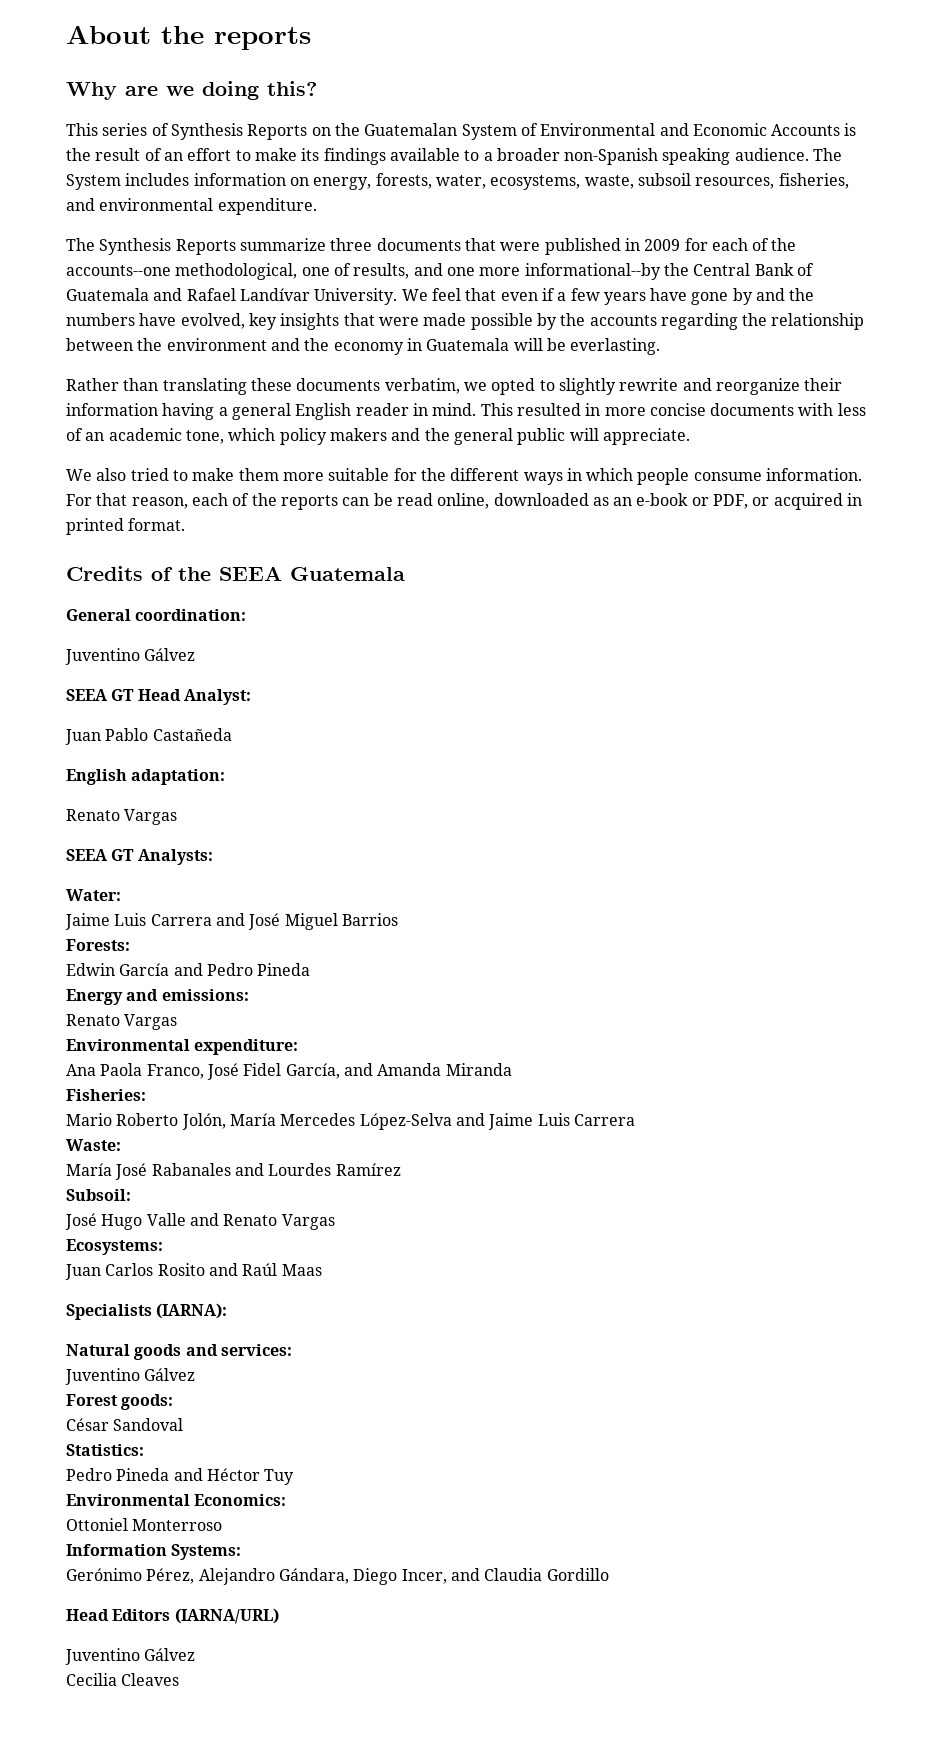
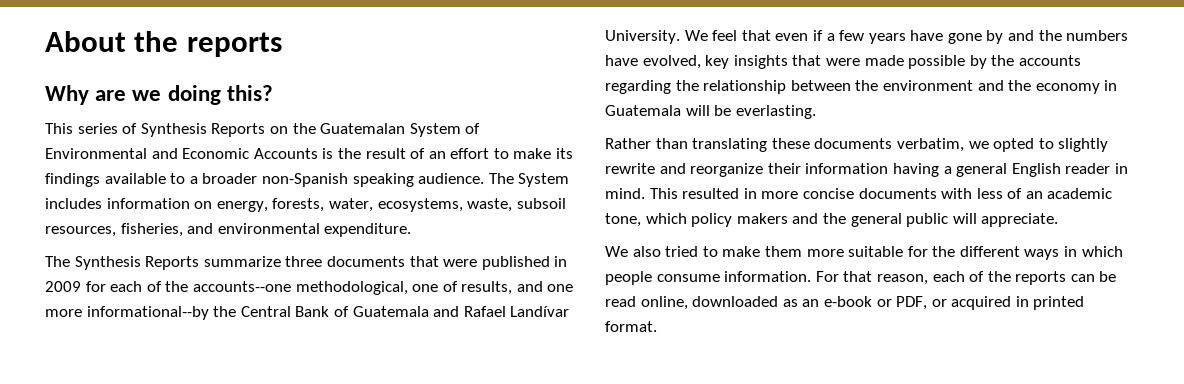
- Credits of the SEEA Guatemala
- General coordination:
- Juventino Gálvez
- SEEA GT Head Analyst:
- Juan Pablo Castañeda
- English adaptation:
- Renato Vargas
- SEEA GT Analysts:
- Water:
- Jaime Luis Carrera and José Miguel Barrios
- Forests:
- Edwin García and Pedro Pineda
- Energy and emissions:
- Renato Vargas
- Environmental expenditure:
- Ana Paola Franco, José Fidel García, and Amanda Miranda
- Fisheries:
- Mario Roberto Jolón, María Mercedes López-Selva and Jaime Luis Carrera
- Waste:
- María José Rabanales and Lourdes Ramírez
- Subsoil:
- José Hugo Valle and Renato Vargas
- Ecosystems:
- Juan Carlos Rosito and Raúl Maas
- Specialists (IARNA):
- Natural goods and services:
- Juventino Gálvez
- Forest goods:
- César Sandoval
- Statistics:
- Pedro Pineda and Héctor Tuy
- Environmental Economics:
- Ottoniel Monterroso
- Information Systems:
- Gerónimo Pérez, Alejandro Gándara, Diego Incer, and Claudia Gordillo
- Head Editors (IARNA/URL)
- Juventino Gálvez
- Cecilia Cleaves

